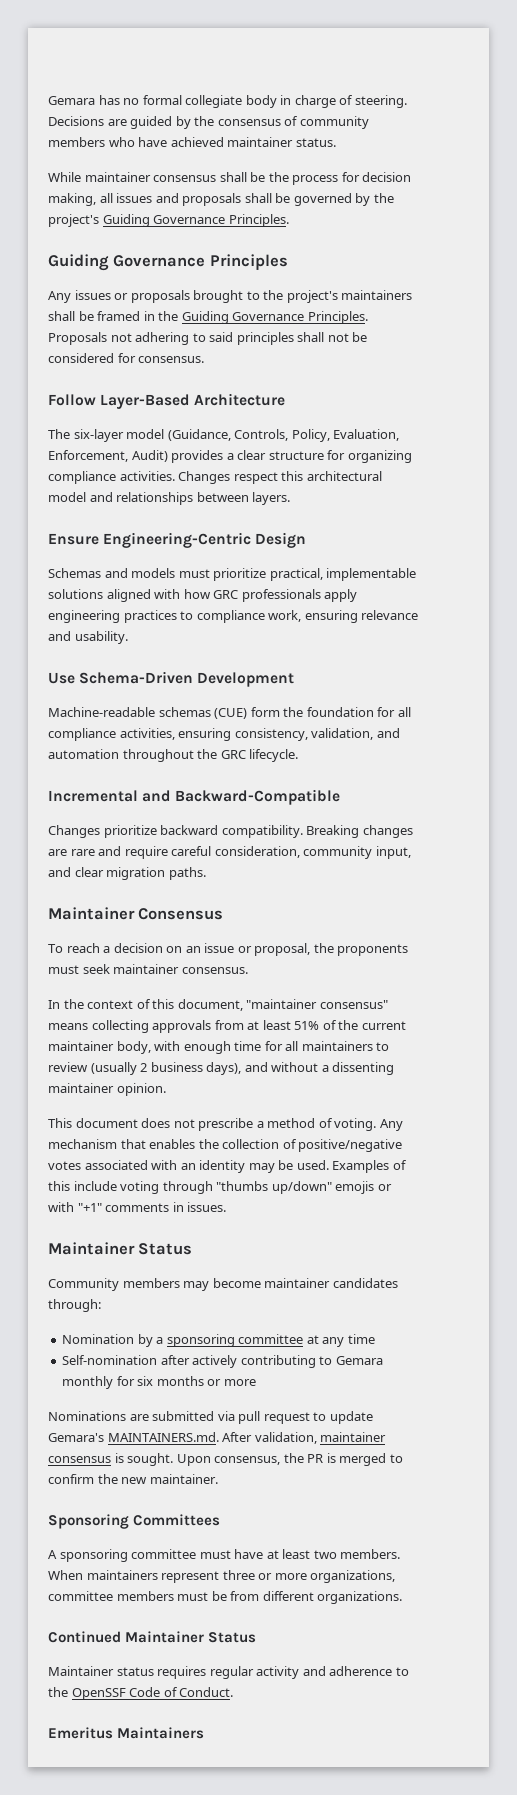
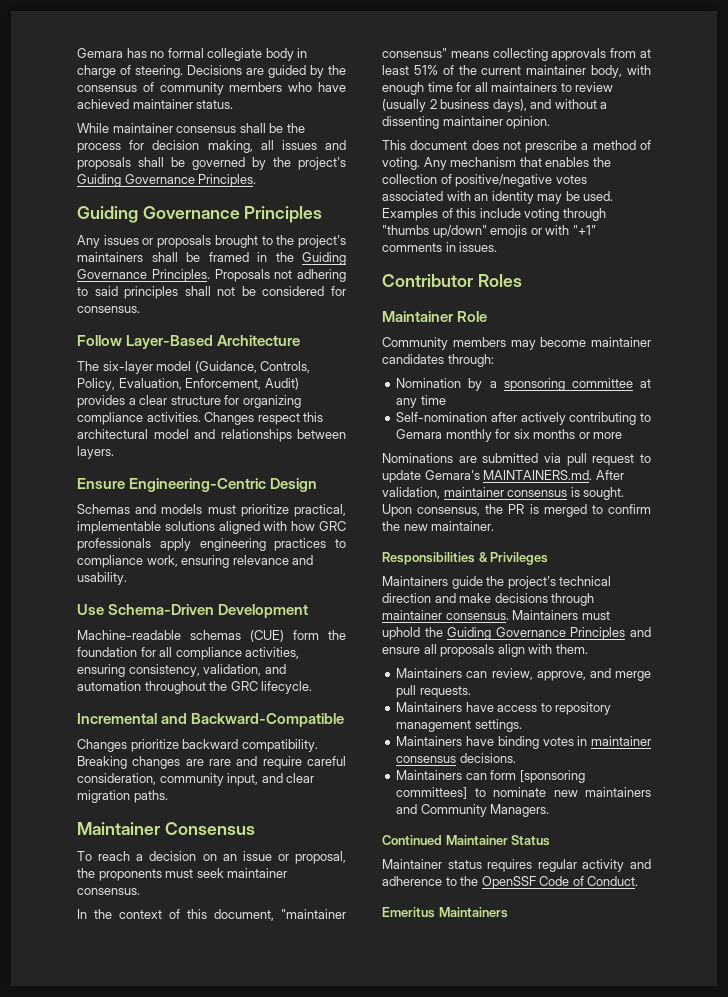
  Examples of this include voting through "thumbs up/down" emojis or with "+1" comments in issues.
- Maintainer Status
+ Contributor Roles
+ Maintainer Role
- Sponsoring Committees
- A sponsoring committee must have at least two members. When maintainers represent three or more organizations, committee members must be from different organizations.
+ Responsibilities & Privileges
+ Maintainers guide the project's technical direction and make decisions through maintainer consensus. Maintainers must uphold the Guiding Governance Principles and ensure all proposals align with them.
+ Maintainers can review, approve, and merge pull requests.
+ Maintainers have access to repository management settings.
+ Maintainers have binding votes in maintainer consensus decisions.
+ Maintainers can form [sponsoring committees] to nominate new maintainers and Community Managers.

